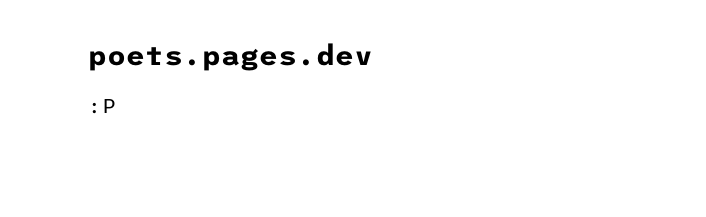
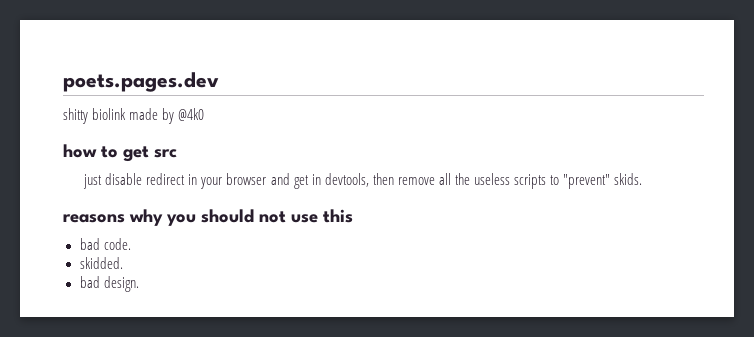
- :P
+ shitty biolink made by @4k0
+ how to get src
+ just disable redirect in your browser and get in devtools, then remove all the useless scripts to "prevent" skids.
+ reasons why you should not use this
+ bad code.
+ skidded.
+ bad design.

